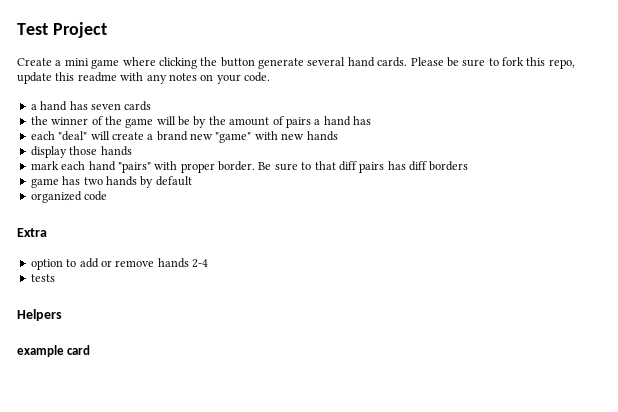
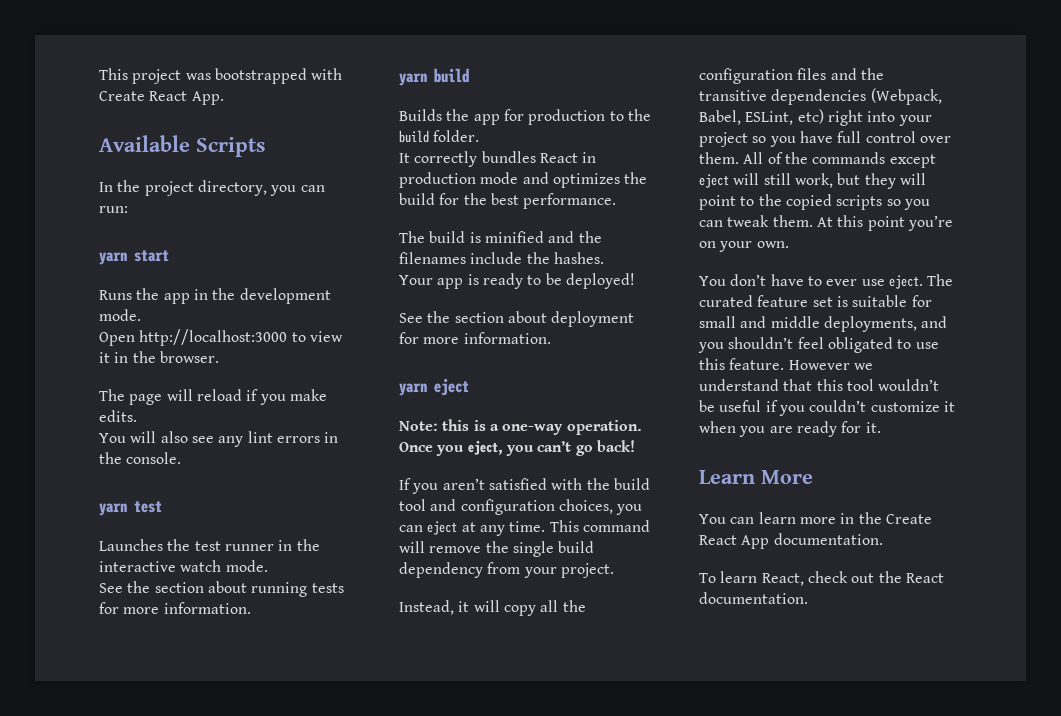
- Test Project
- Create a mini game where clicking the button generate several hand cards. Please be sure to fork this repo, update this readme with any notes on your code.
- a hand has seven cards
- the winner of the game will be by the amount of pairs a hand has
- each "deal" will create a brand new "game" with new hands
- display those hands
- mark each hand "pairs" with proper border. Be sure to that diff pairs has diff borders
- game has two hands by default
- organized code
- Extra
- option to add or remove hands 2-4
- tests
- Helpers
- example card
+ This project was bootstrapped with Create React App.
+ Available Scripts
+ In the project directory, you can run:
+ yarn start
+ Runs the app in the development mode.
+ Open http://localhost:3000 to view it in the browser.
+ The page will reload if you make edits.
+ You will also see any lint errors in the console.
+ yarn test
+ Launches the test runner in the interactive watch mode.
+ See the section about running tests for more information.
+ yarn build
+ Builds the app for production to the build folder.
+ It correctly bundles React in production mode and optimizes the build for the best performance.
+ The build is minified and the filenames include the hashes.
+ Your app is ready to be deployed!
+ See the section about deployment for more information.
+ yarn eject
+ Note: this is a one-way operation. Once you eject, you can’t go back!
+ If you aren’t satisfied with the build tool and configuration choices, you can eject at any time. This command will remove the single build dependency from your project.
+ Instead, it will copy all the configuration files and the transitive dependencies (Webpack, Babel, ESLint, etc) right into your project so you have full control over them. All of the commands except eject will still work, but they will point to the copied scripts so you can tweak them. At this point you’re on your own.
+ You don’t have to ever use eject. The curated feature set is suitable for small and middle deployments, and you shouldn’t feel obligated to use this feature. However we understand that this tool wouldn’t be useful if you couldn’t customize it when you are ready for it.
+ Learn More
+ You can learn more in the Create React App documentation.
+ To learn React, check out the React documentation.

